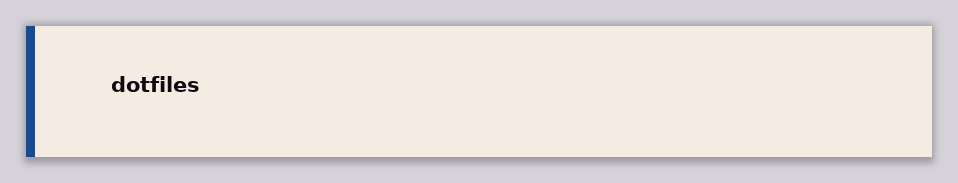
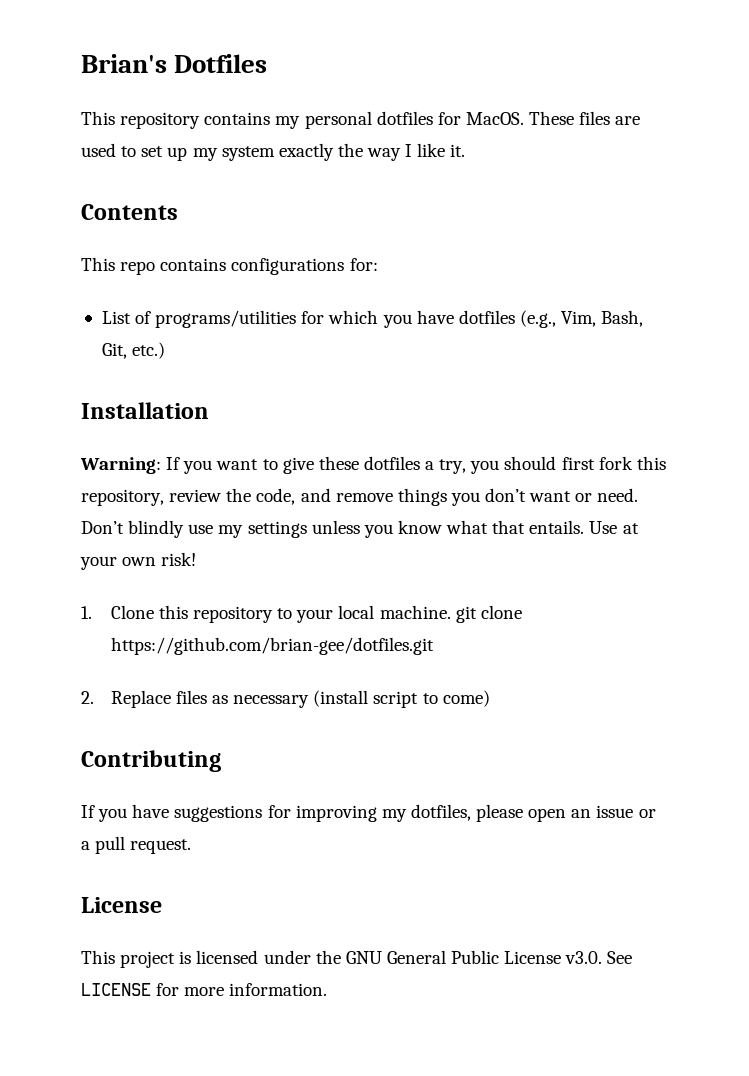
- dotfiles
+ Brian's Dotfiles
+ This repository contains my personal dotfiles for MacOS. These files are used to set up my system exactly the way I like it.
+ Contents
+ This repo contains configurations for:
+ List of programs/utilities for which you have dotfiles (e.g., Vim, Bash, Git, etc.)
+ Installation
+ Warning: If you want to give these dotfiles a try, you should first fork this repository, review the code, and remove things you don’t want or need. Don’t blindly use my settings unless you know what that entails. Use at your own risk!
+ 1. Clone this repository to your local machine. git clone https://github.com/brian-gee/dotfiles.git
+ 2. Replace files as necessary (install script to come)
+ Contributing
+ If you have suggestions for improving my dotfiles, please open an issue or a pull request.
+ License
+ This project is licensed under the GNU General Public License v3.0. See LICENSE for more information.

